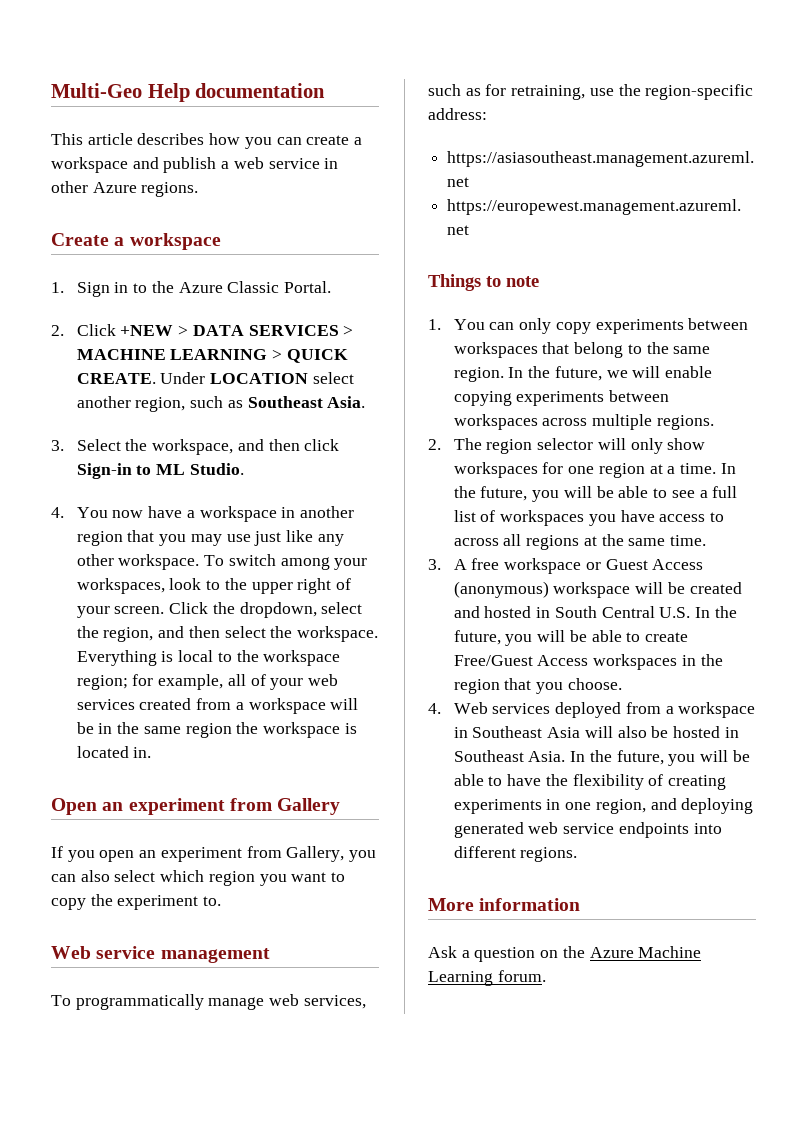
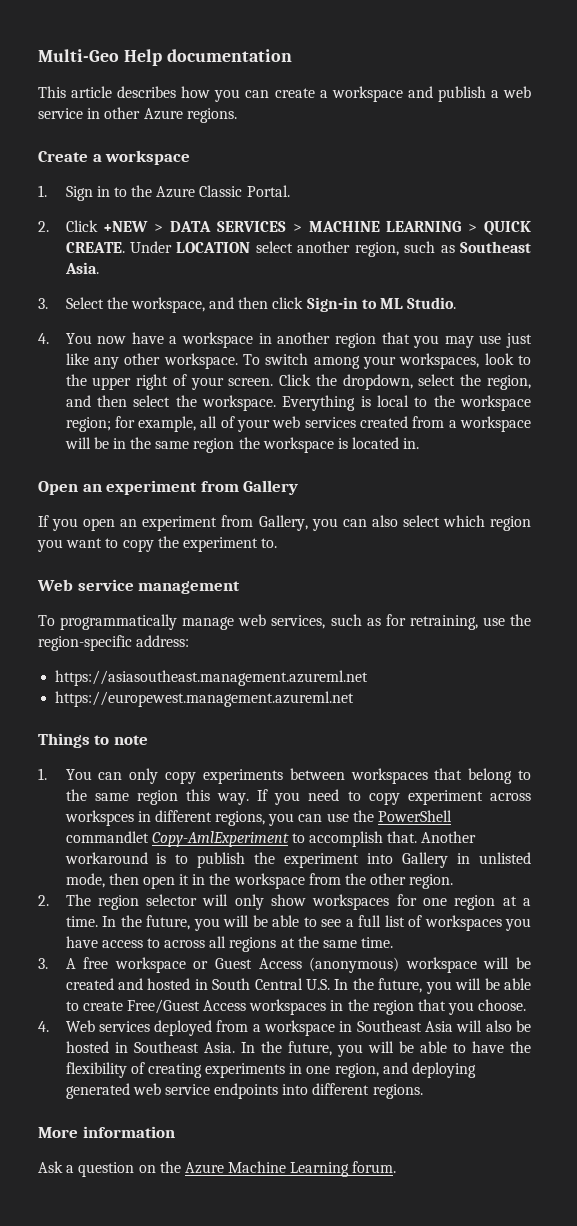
- 1. You can only copy experiments between workspaces that belong to the same region. In the future, we will enable copying experiments between workspaces across multiple regions.
+ 1. You can only copy experiments between workspaces that belong to the same region this way. If you need to copy experiment across workspces in different regions, you can use the PowerShell commandlet Copy-AmlExperiment to accomplish that. Another workaround is to publish the experiment into Gallery in unlisted mode, then open it in the workspace from the other region.

